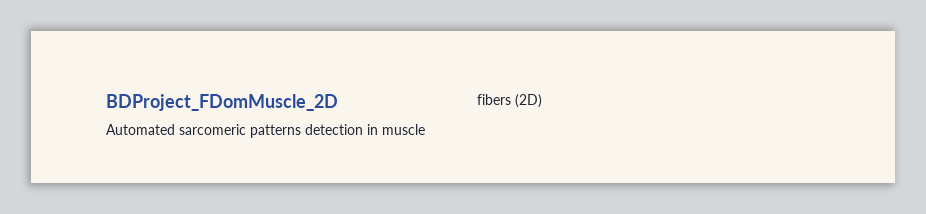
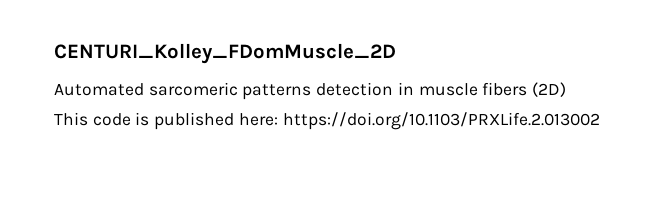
- BDProject_FDomMuscle_2D
+ CENTURI_Kolley_FDomMuscle_2D
+ This code is published here: https://doi.org/10.1103/PRXLife.2.013002

